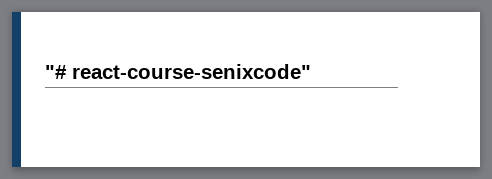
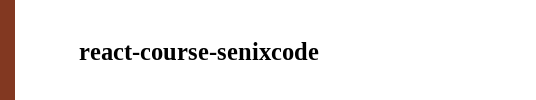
- "# react-course-senixcode"
+ react-course-senixcode

